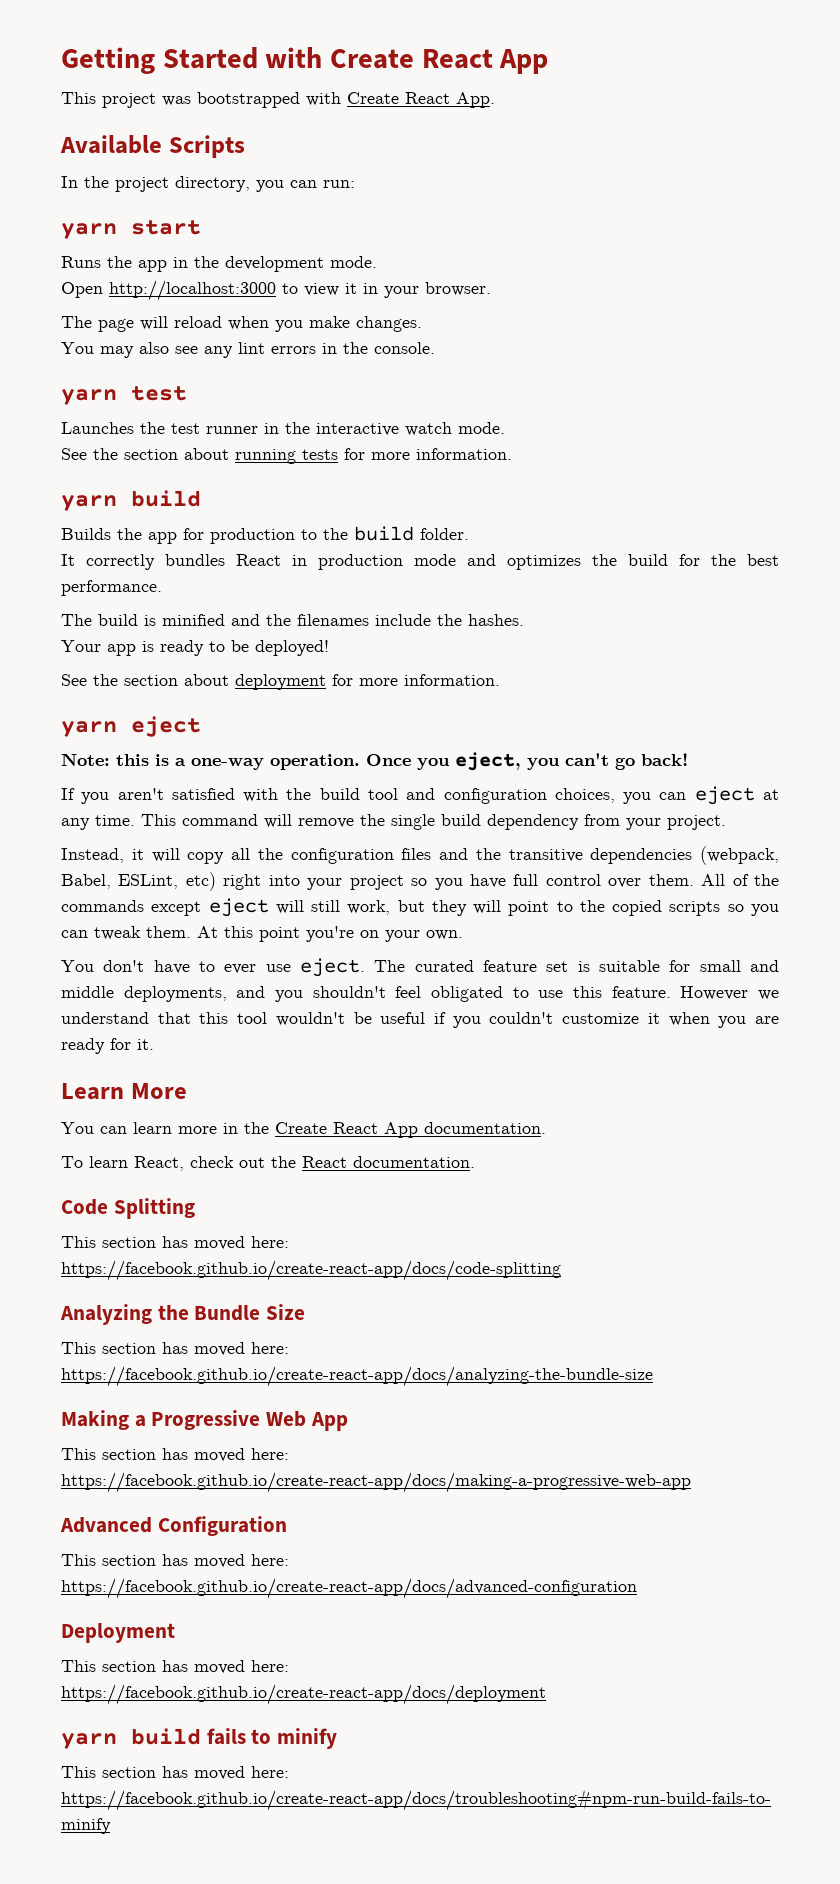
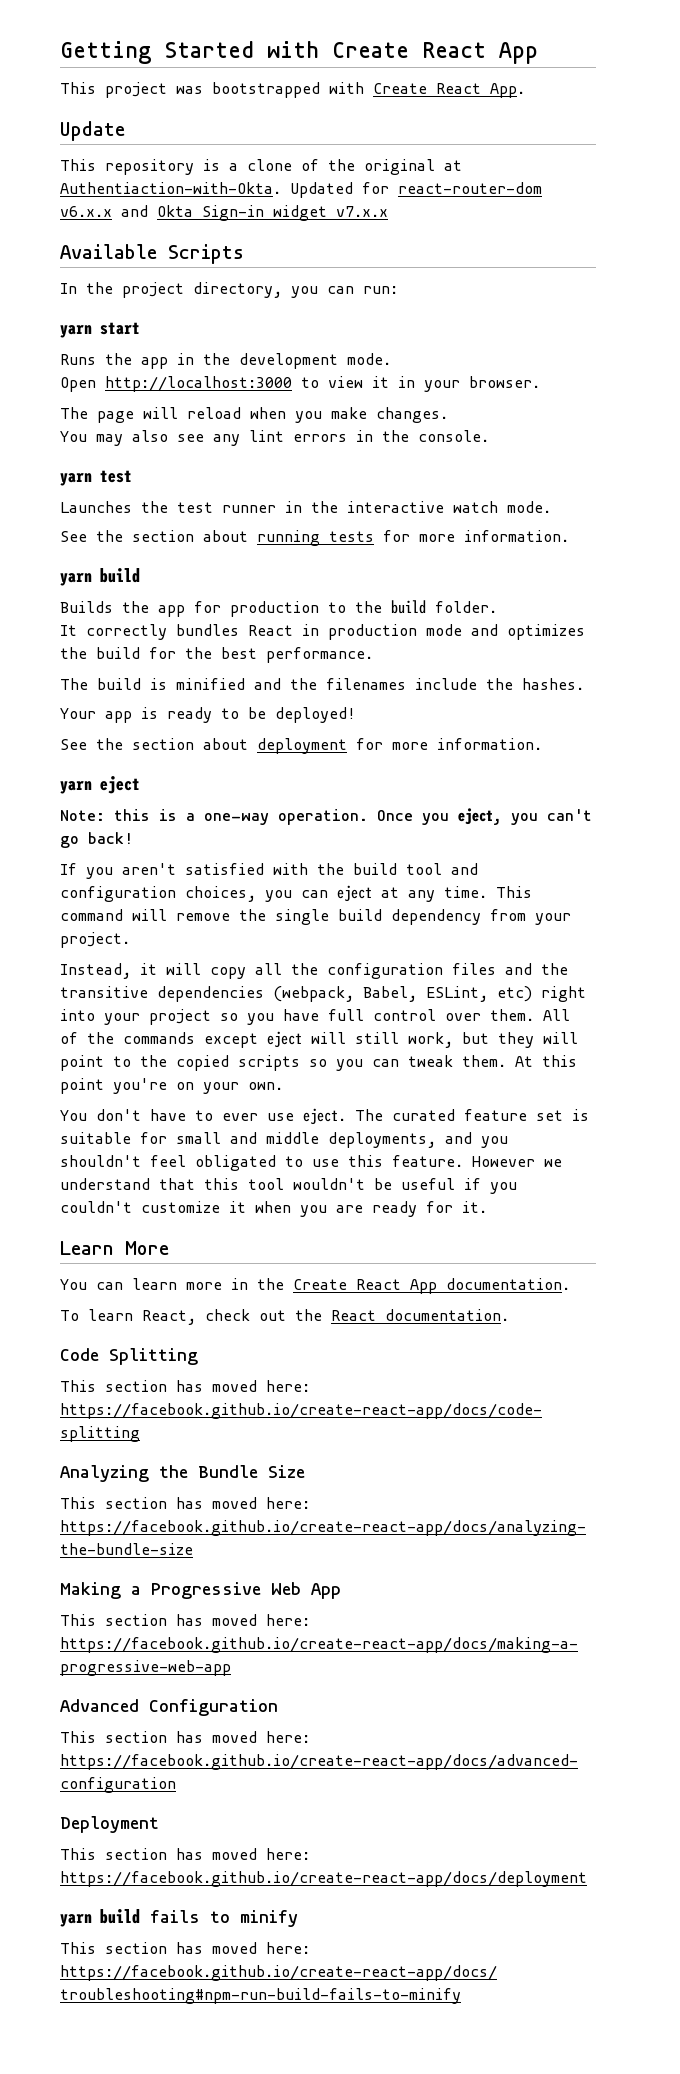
+ Update
+ This repository is a clone of the original at Authentiaction-with-Okta. Updated for react-router-dom v6.x.x and Okta Sign-in widget v7.x.x

